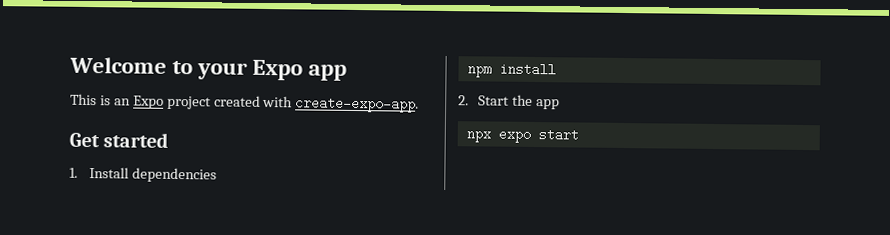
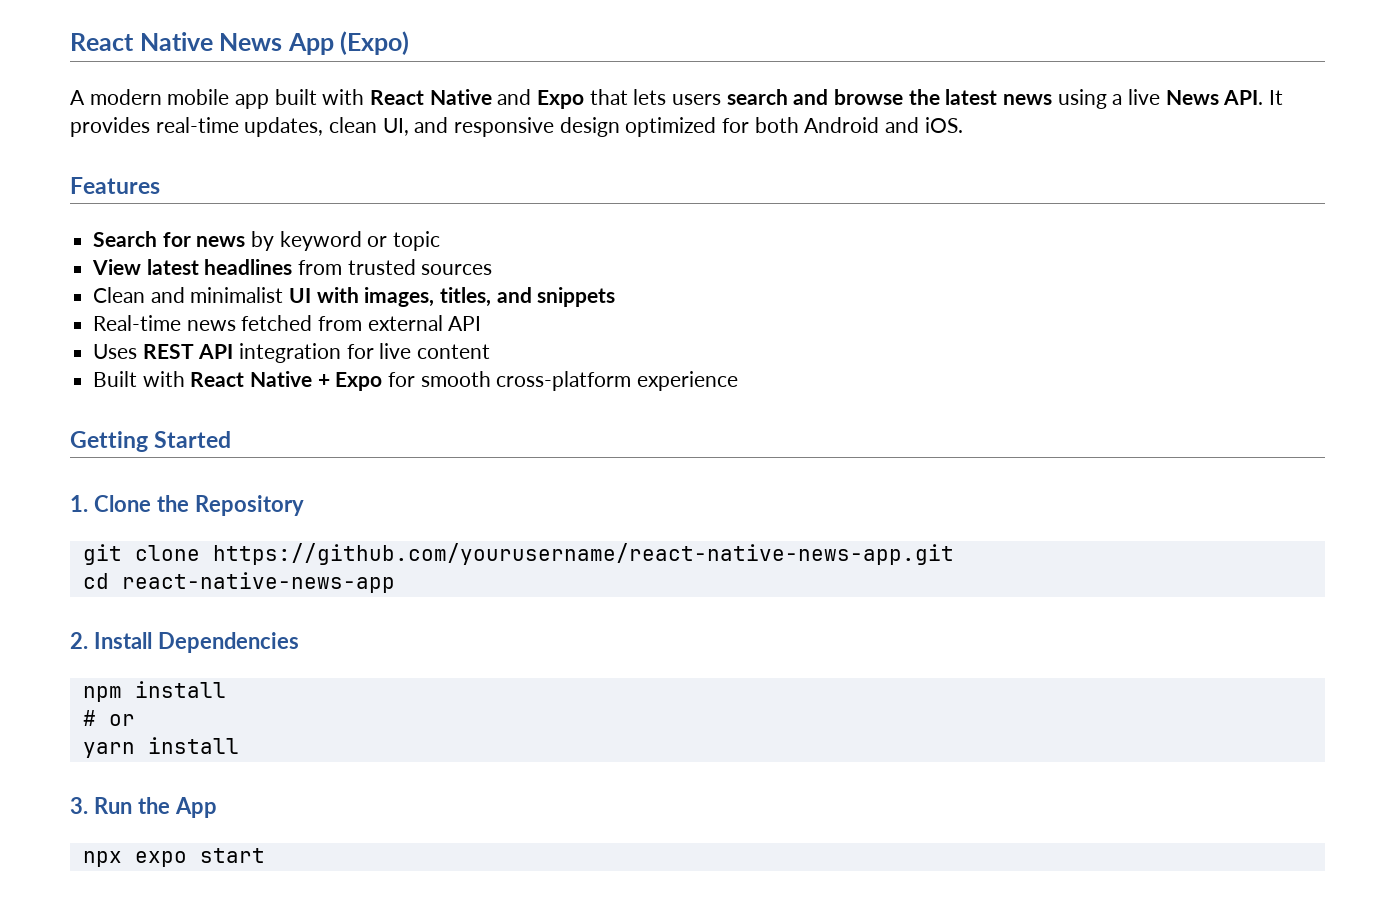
- Welcome to your Expo app
- This is an Expo project created with create-expo-app.
- Get started
- 1. Install dependencies
+ React Native News App (Expo)
+ A modern mobile app built with React Native and Expo that lets users search and browse the latest news using a live News API. It provides real-time updates, clean UI, and responsive design optimized for both Android and iOS.
+ Features
+ Search for news by keyword or topic
+ View latest headlines from trusted sources
+ Clean and minimalist UI with images, titles, and snippets
+ Real-time news fetched from external API
+ Uses REST API integration for live content
+ Built with React Native + Expo for smooth cross-platform experience
+ Getting Started
+ 1. Clone the Repository
+ git clone https://github.com/yourusername/react-native-news-app.git
+ cd react-native-news-app
+ 2. Install Dependencies
  npm install
- 2. Start the app
+ # or
+ yarn install
+ 3. Run the App

